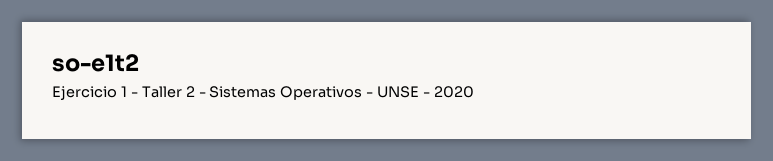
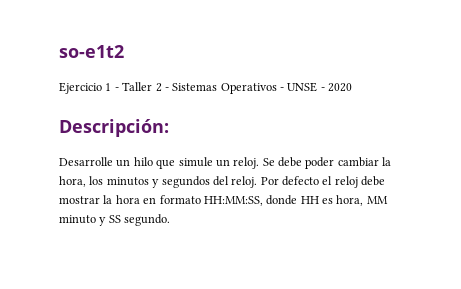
+ Descripción:
+ Desarrolle un hilo que simule un reloj. Se debe poder cambiar la hora, los minutos y segundos del reloj. Por defecto el reloj debe mostrar la hora en formato HH:MM:SS, donde HH es hora, MM minuto y SS segundo.

